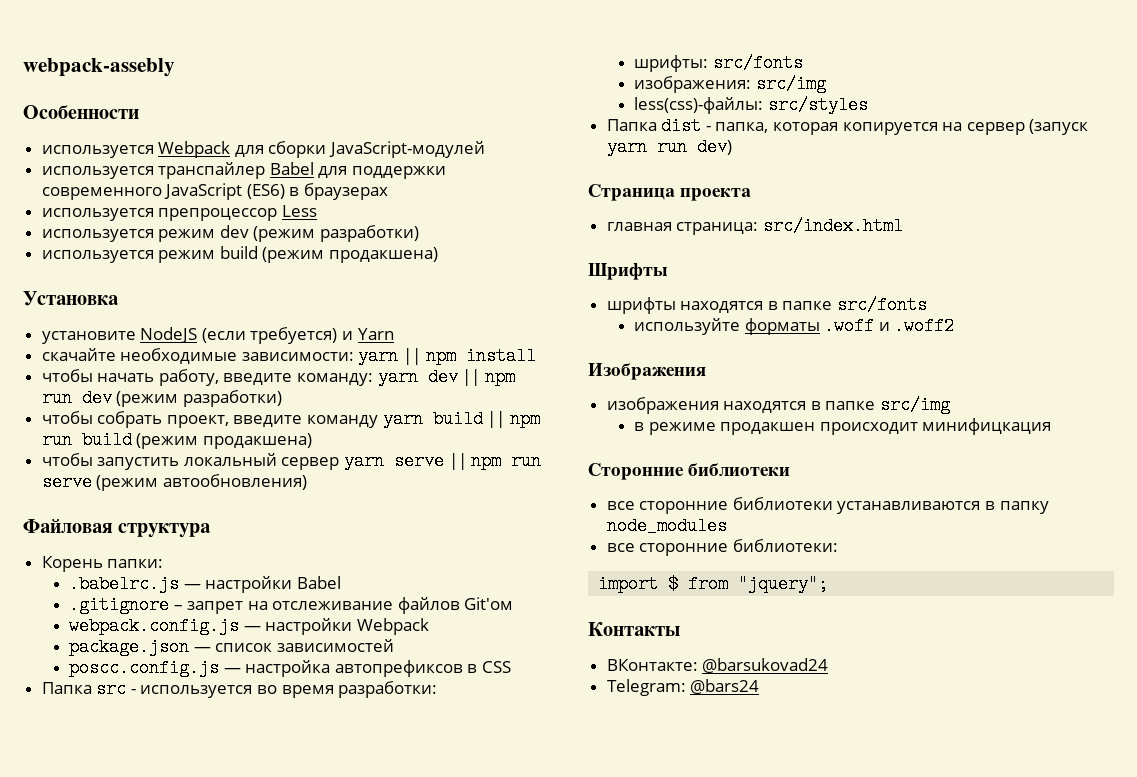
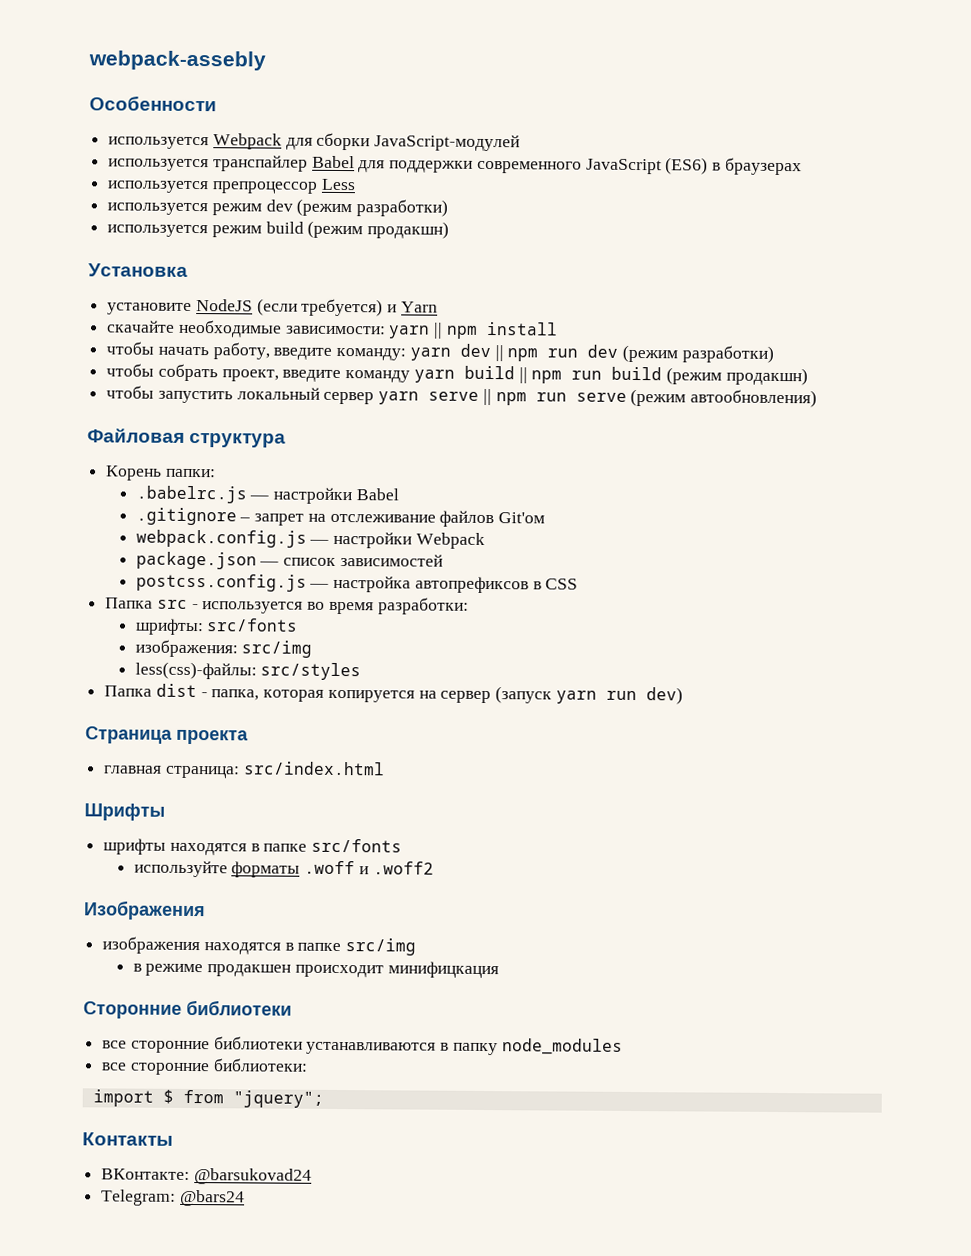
- используется режим build (режим продакшена)
+ используется режим build (режим продакшн)
- чтобы собрать проект, введите команду yarn build || npm run build (режим продакшена)
+ чтобы собрать проект, введите команду yarn build || npm run build (режим продакшн)
- poscc.config.js — настройка автопрефиксов в CSS
+ postcss.config.js — настройка автопрефиксов в CSS

